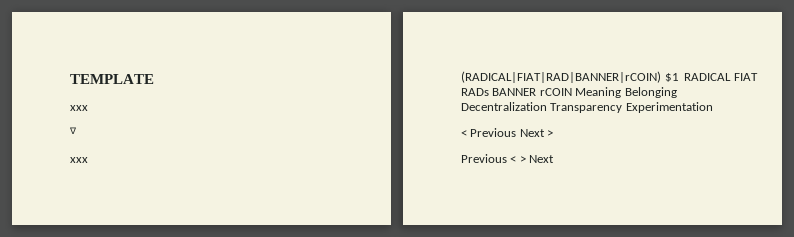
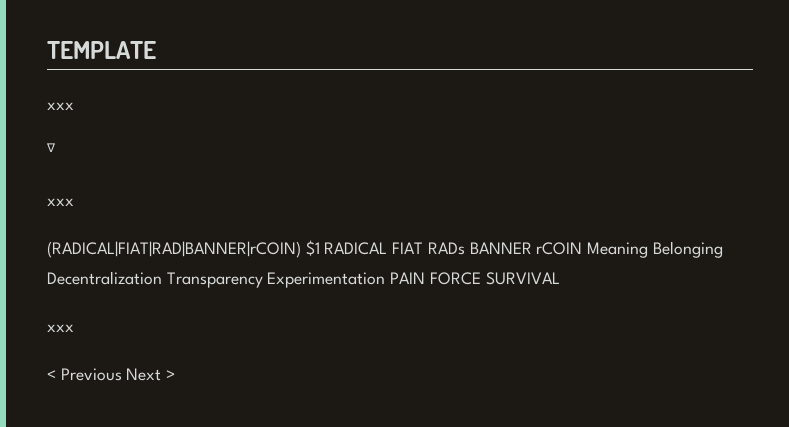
- (RADICAL|FIAT|RAD|BANNER|rCOIN) $1 RADICAL FIAT RADs BANNER rCOIN Meaning Belonging Decentralization Transparency Experimentation
+ (RADICAL|FIAT|RAD|BANNER|rCOIN) $1 RADICAL FIAT RADs BANNER rCOIN Meaning Belonging Decentralization Transparency Experimentation PAIN FORCE SURVIVAL
+ xxx
- Previous < > Next

